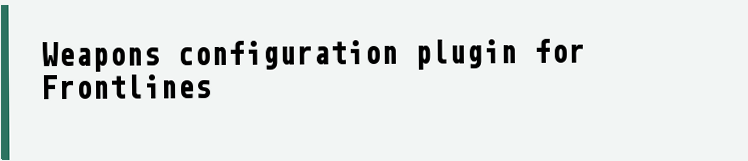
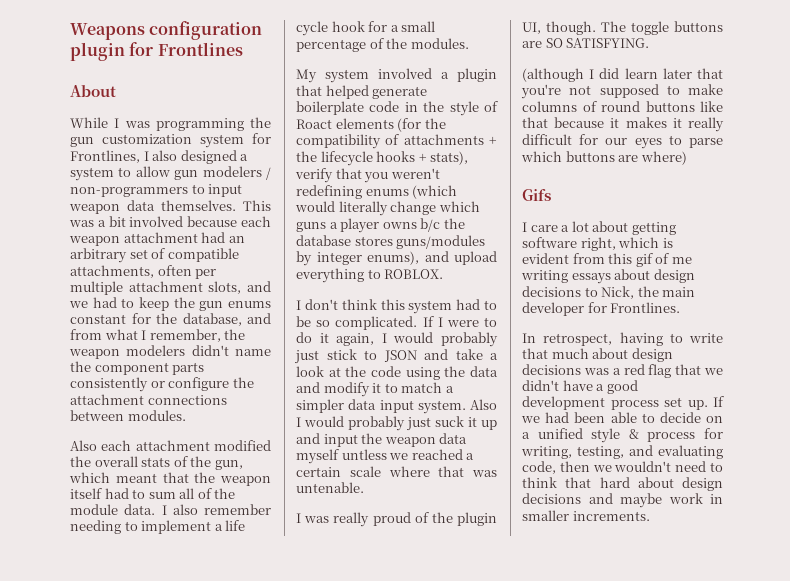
+ About
+ While I was programming the gun customization system for Frontlines, I also designed a system to allow gun modelers / non-programmers to input weapon data themselves. This was a bit involved because each weapon attachment had an arbitrary set of compatible attachments, often per multiple attachment slots, and we had to keep the gun enums constant for the database, and from what I remember, the weapon modelers didn't name the component parts consistently or configure the attachment connections between modules.
+ Also each attachment modified the overall stats of the gun, which meant that the weapon itself had to sum all of the module data. I also remember needing to implement a life cycle hook for a small percentage of the modules.
+ My system involved a plugin that helped generate boilerplate code in the style of Roact elements (for the compatibility of attachments + the lifecycle hooks + stats), verify that you weren't redefining enums (which would literally change which guns a player owns b/c the database stores guns/modules by integer enums), and upload everything to ROBLOX.
+ I don't think this system had to be so complicated. If I were to do it again, I would probably just stick to JSON and take a look at the code using the data and modify it to match a simpler data input system. Also I would probably just suck it up and input the weapon data myself untless we reached a certain scale where that was untenable.
+ I was really proud of the plugin UI, though. The toggle buttons are SO SATISFYING.
+ (although I did learn later that you're not supposed to make columns of round buttons like that because it makes it really difficult for our eyes to parse which buttons are where)
+ Gifs
+ I care a lot about getting software right, which is evident from this gif of me writing essays about design decisions to Nick, the main developer for Frontlines.
+ In retrospect, having to write that much about design decisions was a red flag that we didn't have a good development process set up. If we had been able to decide on a unified style & process for writing, testing, and evaluating code, then we wouldn't need to think that hard about design decisions and maybe work in smaller increments.

